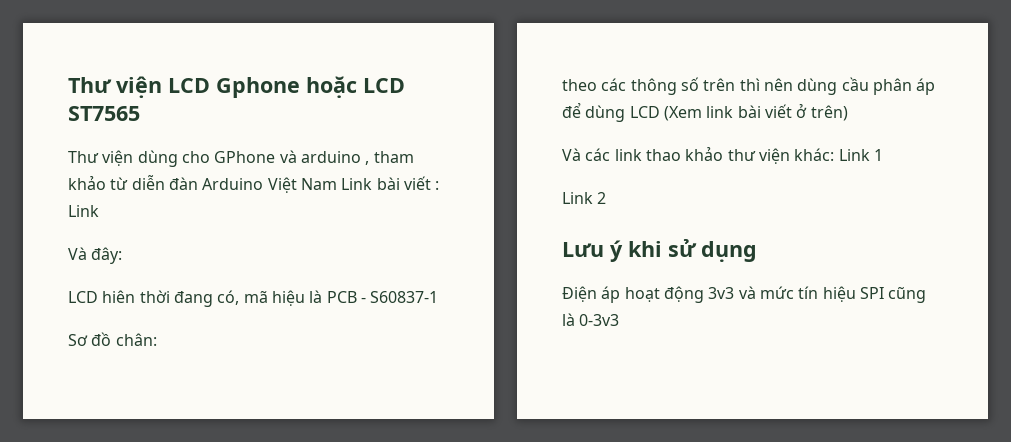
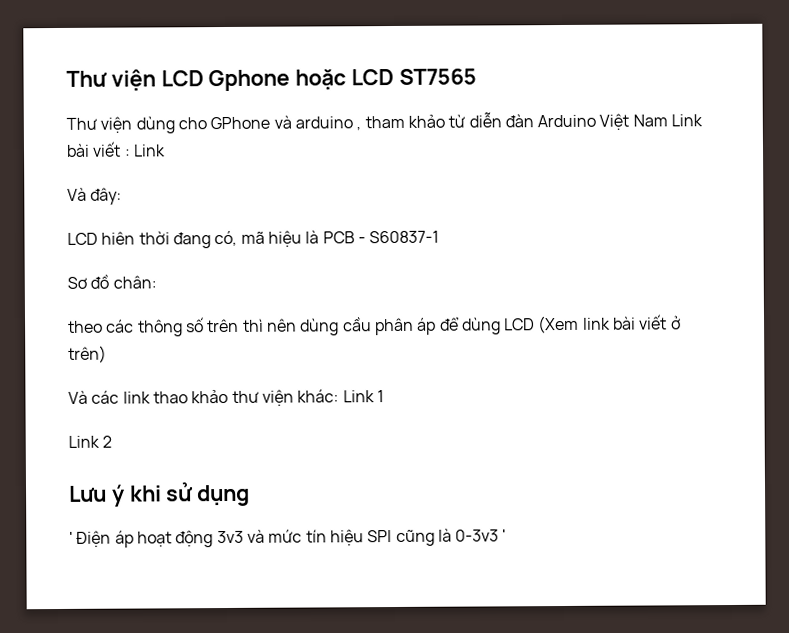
- Điện áp hoạt động 3v3 và mức tín hiệu SPI cũng là 0-3v3
+ ' Điện áp hoạt động 3v3 và mức tín hiệu SPI cũng là 0-3v3 '

